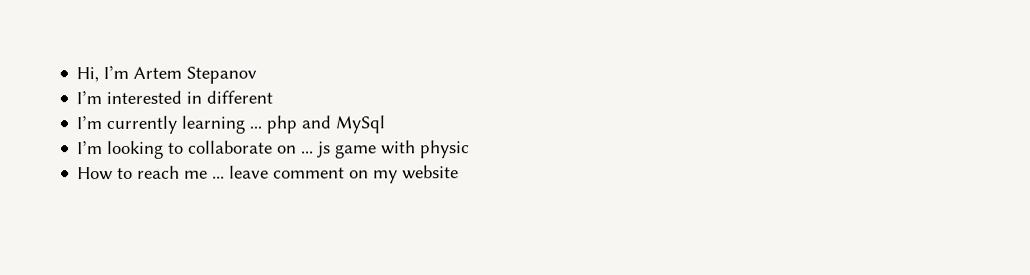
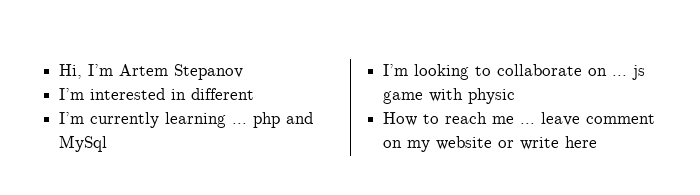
- How to reach me ... leave comment on my website
+ How to reach me ... leave comment on my website or write here

